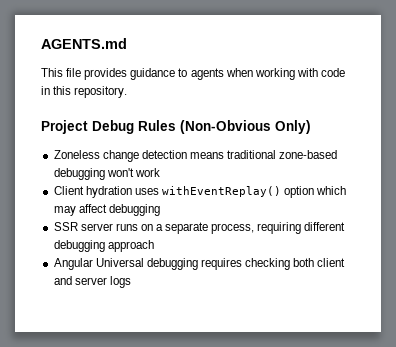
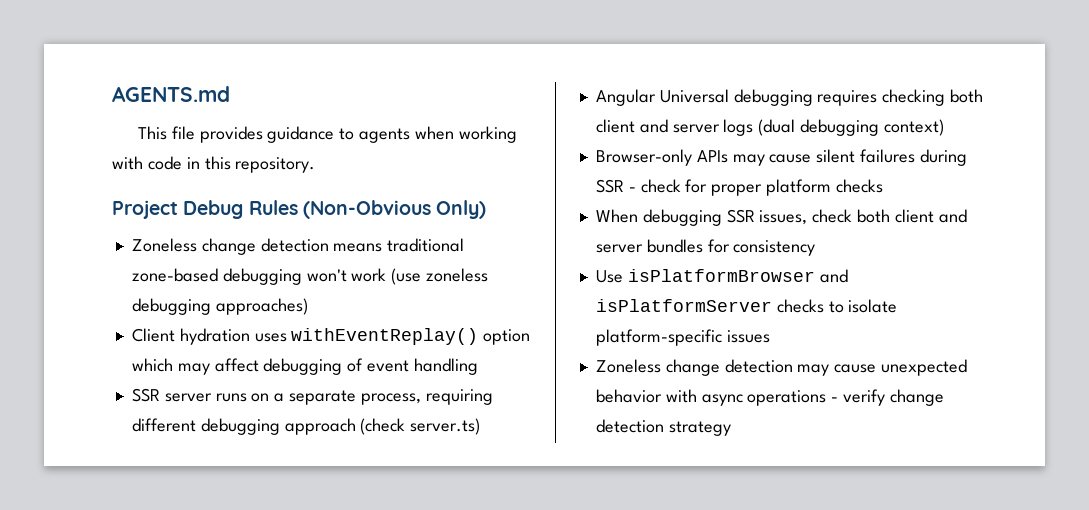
- Zoneless change detection means traditional zone-based debugging won't work
+ Zoneless change detection means traditional zone-based debugging won't work (use zoneless debugging approaches)
- Client hydration uses withEventReplay() option which may affect debugging
+ Client hydration uses withEventReplay() option which may affect debugging of event handling
- SSR server runs on a separate process, requiring different debugging approach
+ SSR server runs on a separate process, requiring different debugging approach (check server.ts)
- Angular Universal debugging requires checking both client and server logs
+ Angular Universal debugging requires checking both client and server logs (dual debugging context)
+ Browser-only APIs may cause silent failures during SSR - check for proper platform checks
+ When debugging SSR issues, check both client and server bundles for consistency
+ Use isPlatformBrowser and isPlatformServer checks to isolate platform-specific issues
+ Zoneless change detection may cause unexpected behavior with async operations - verify change detection strategy

